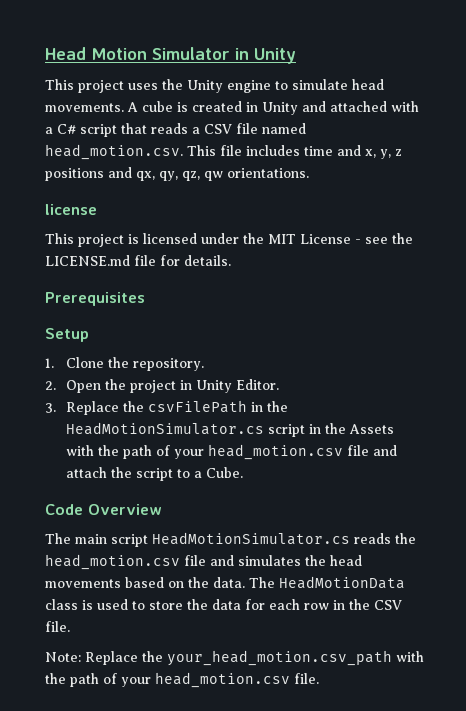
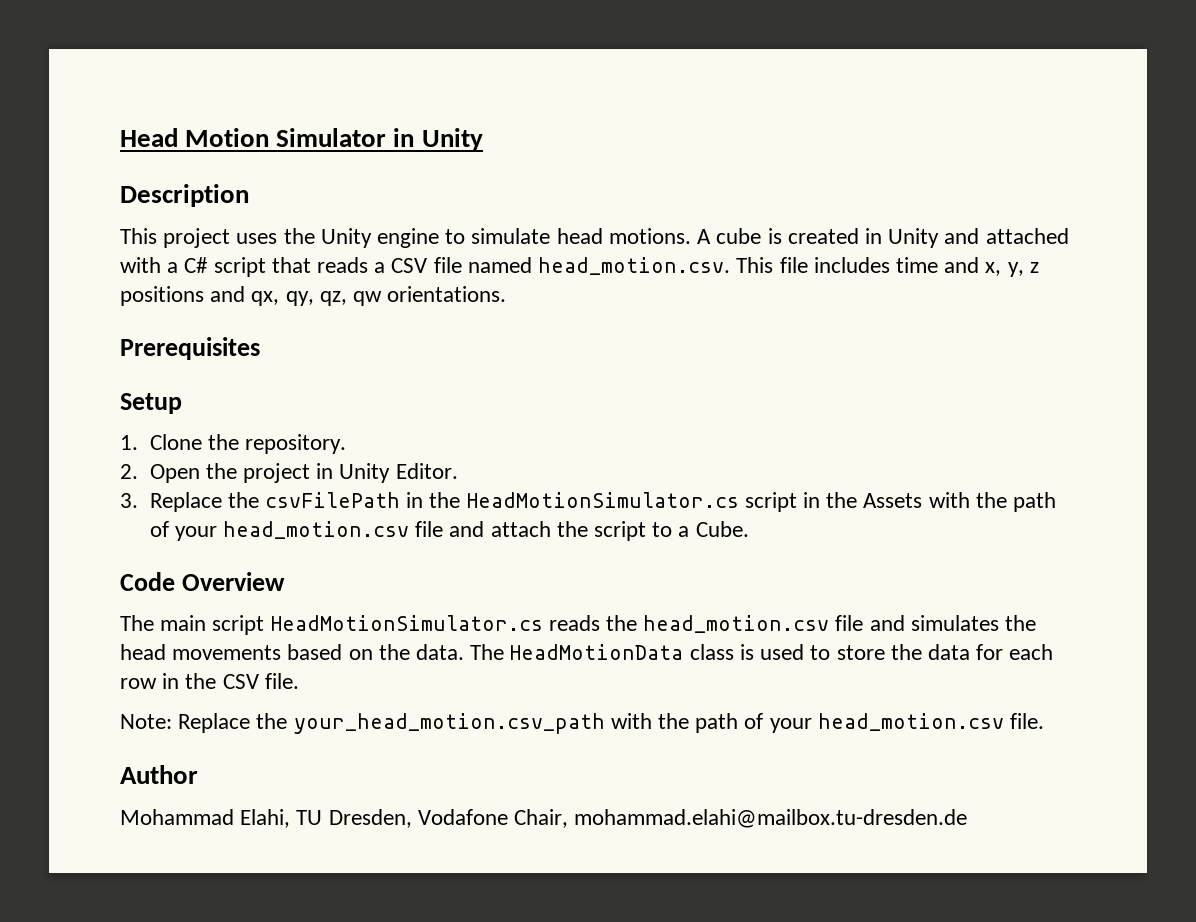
+ Description
- This project uses the Unity engine to simulate head movements.
+ This project uses the Unity engine to simulate head motions.
- license
- This project is licensed under the MIT License - see the LICENSE.md file for details.
+ Author
+ Mohammad Elahi, TU Dresden, Vodafone Chair, mohammad.elahi@mailbox.tu-dresden.de

